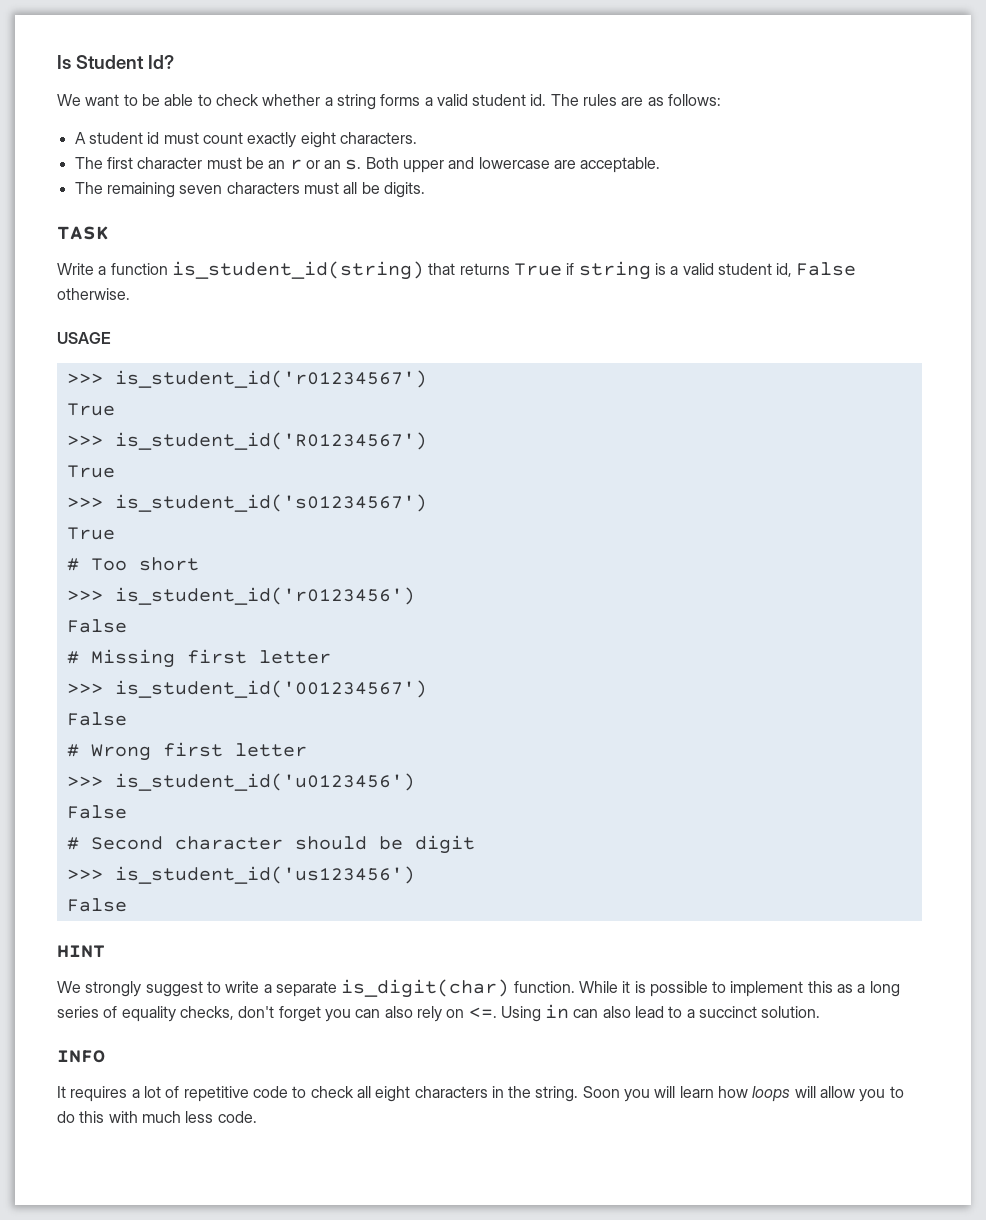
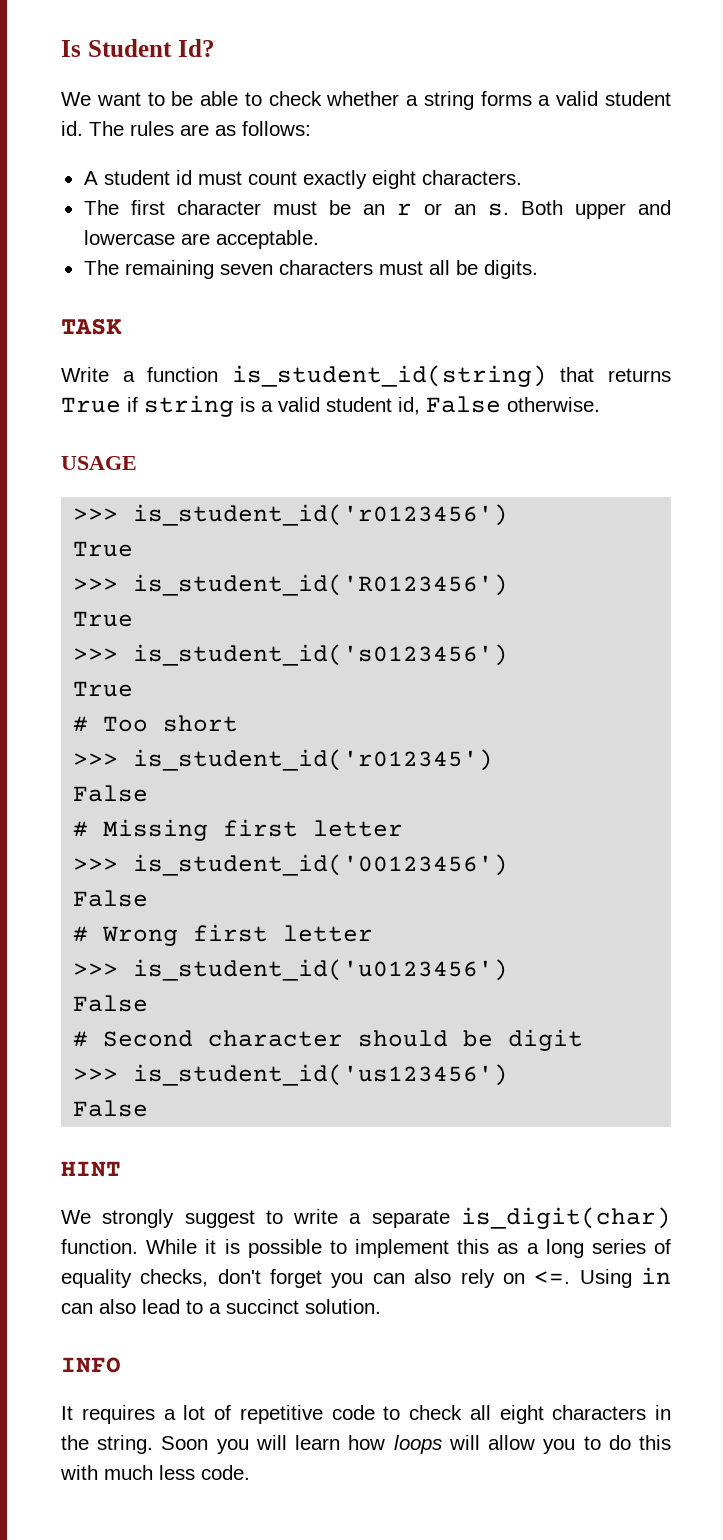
- >>> is_student_id('r01234567')
+ >>> is_student_id('r0123456')
  True
- >>> is_student_id('R01234567')
+ >>> is_student_id('R0123456')
  True
- >>> is_student_id('s01234567')
+ >>> is_student_id('s0123456')
- >>> is_student_id('r0123456')
+ >>> is_student_id('r012345')
- >>> is_student_id('001234567')
+ >>> is_student_id('00123456')

